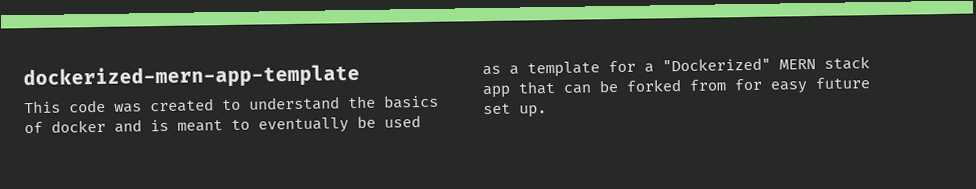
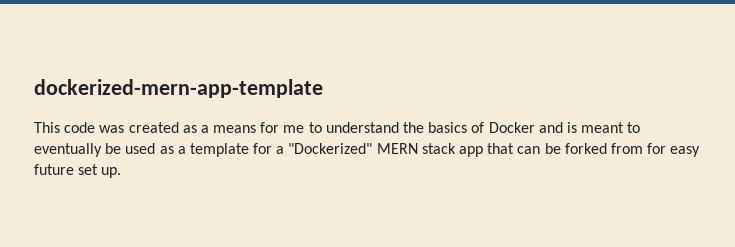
- This code was created to understand the basics of docker and is meant to eventually be used as a template for a "Dockerized" MERN stack app that can be forked from for easy future set up.
+ This code was created as a means for me to understand the basics of Docker and is meant to eventually be used as a template for a "Dockerized" MERN stack app that can be forked from for easy future set up.

